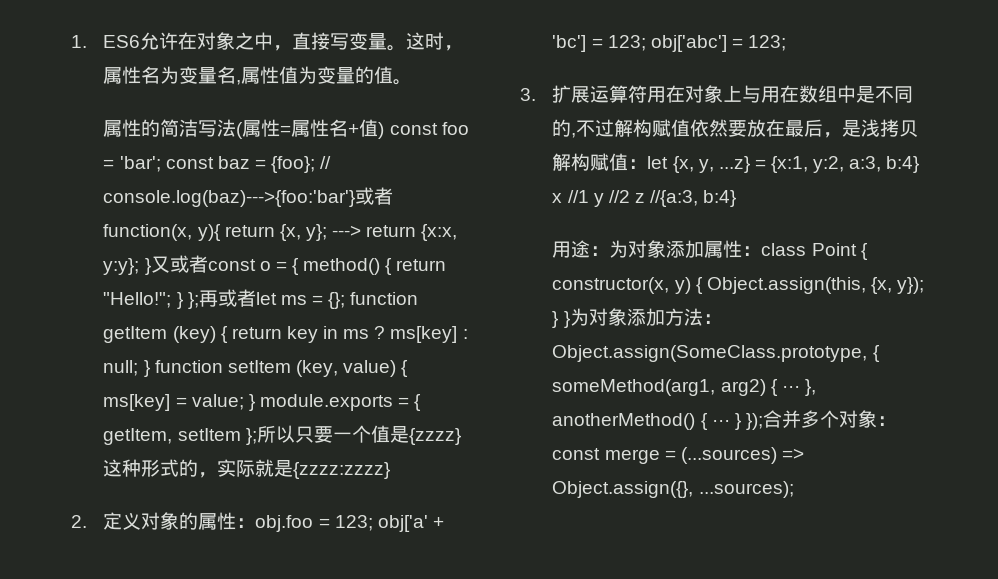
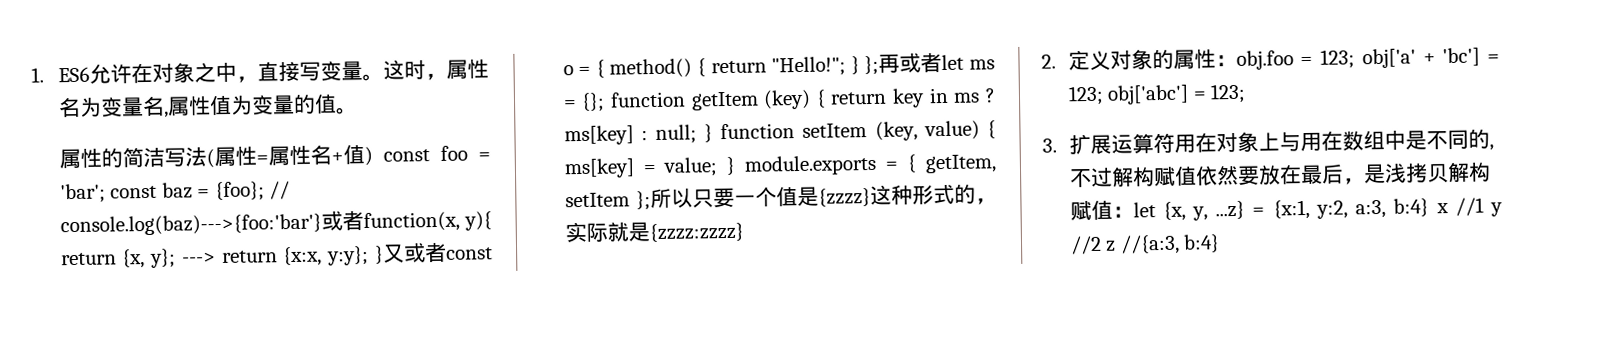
- 用途：为对象添加属性：class Point { constructor(x, y) { Object.assign(this, {x, y}); } }为对象添加方法：Object.assign(SomeClass.prototype, { someMethod(arg1, arg2) { ··· }, anotherMethod() { ··· } });合并多个对象：const merge = (...sources) => Object.assign({}, ...sources);

